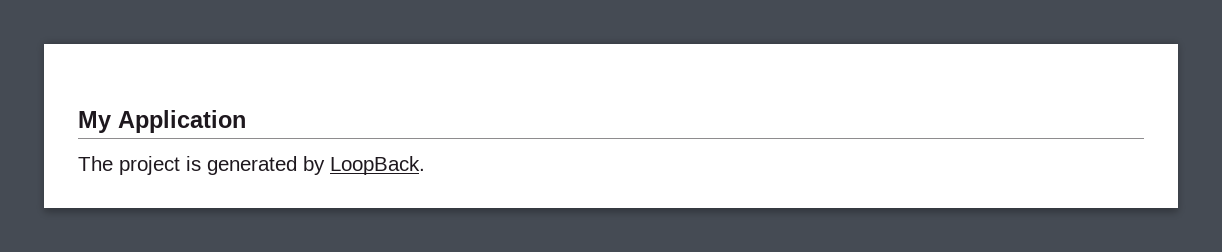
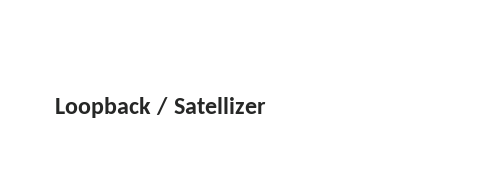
- My Application
- The project is generated by LoopBack.
+ Loopback / Satellizer

